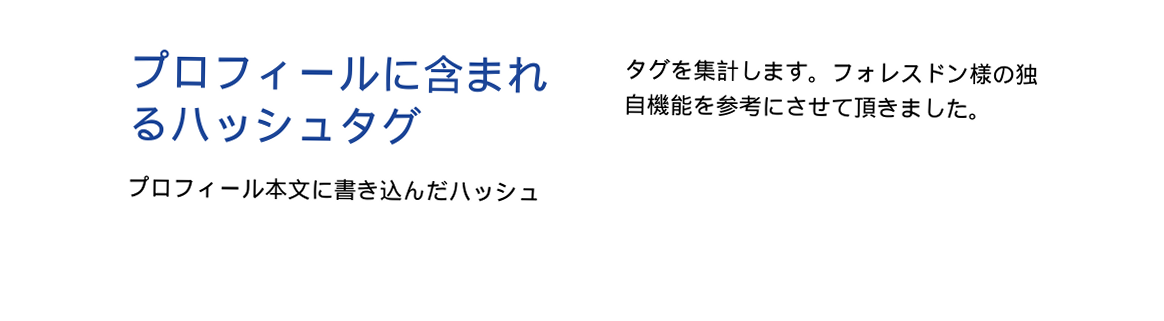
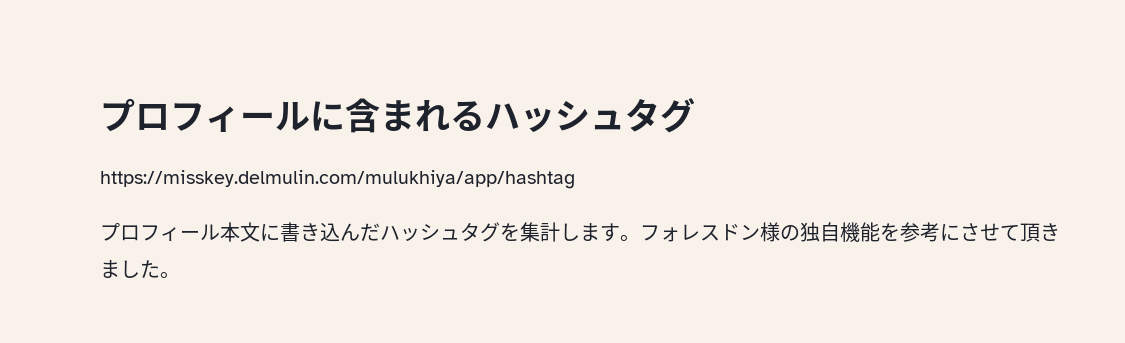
+ https://misskey.delmulin.com/mulukhiya/app/hashtag

